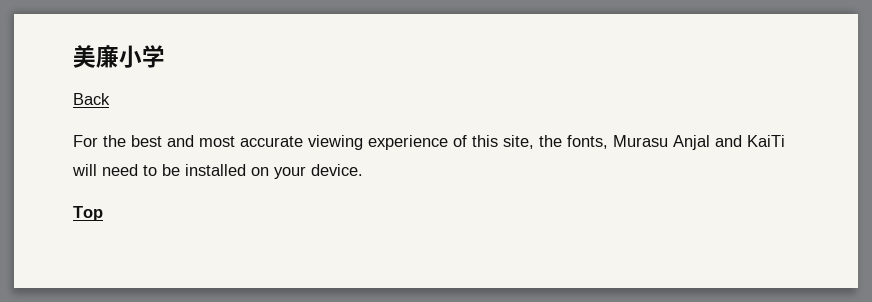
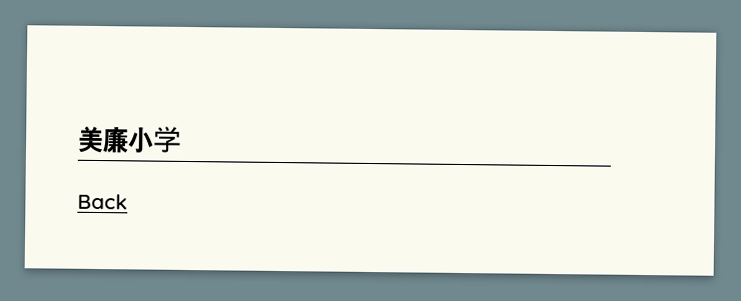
- For the best and most accurate viewing experience of this site, the fonts, Murasu Anjal and KaiTi will need to be installed on your device.
- Top

